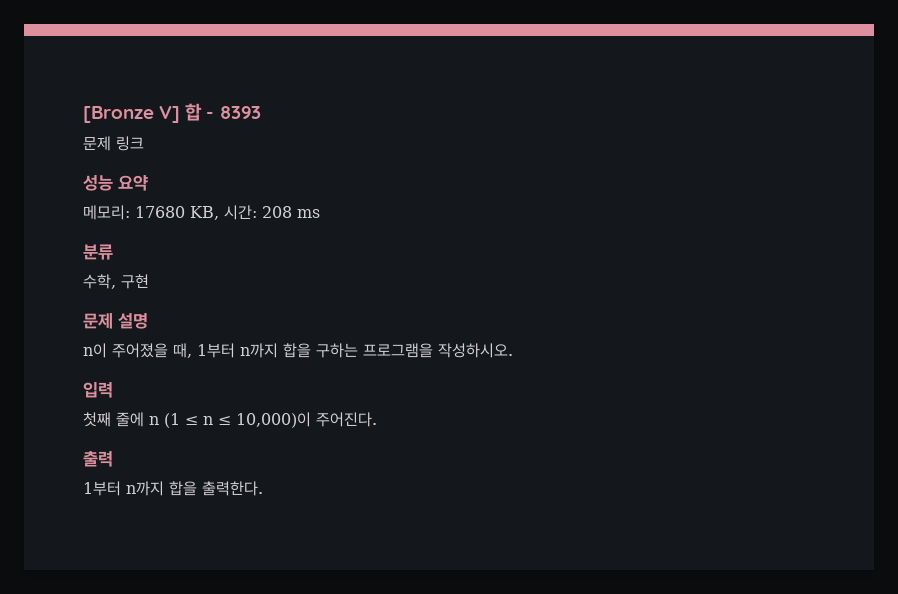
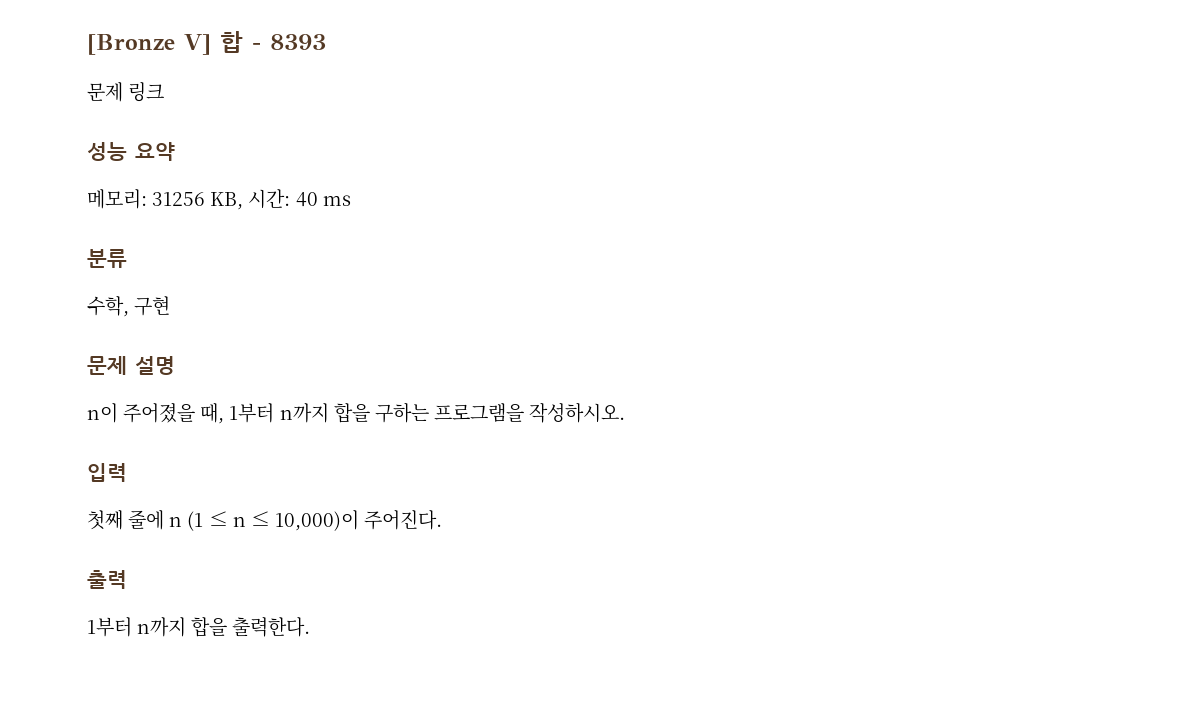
- 메모리: 17680 KB, 시간: 208 ms
+ 메모리: 31256 KB, 시간: 40 ms

